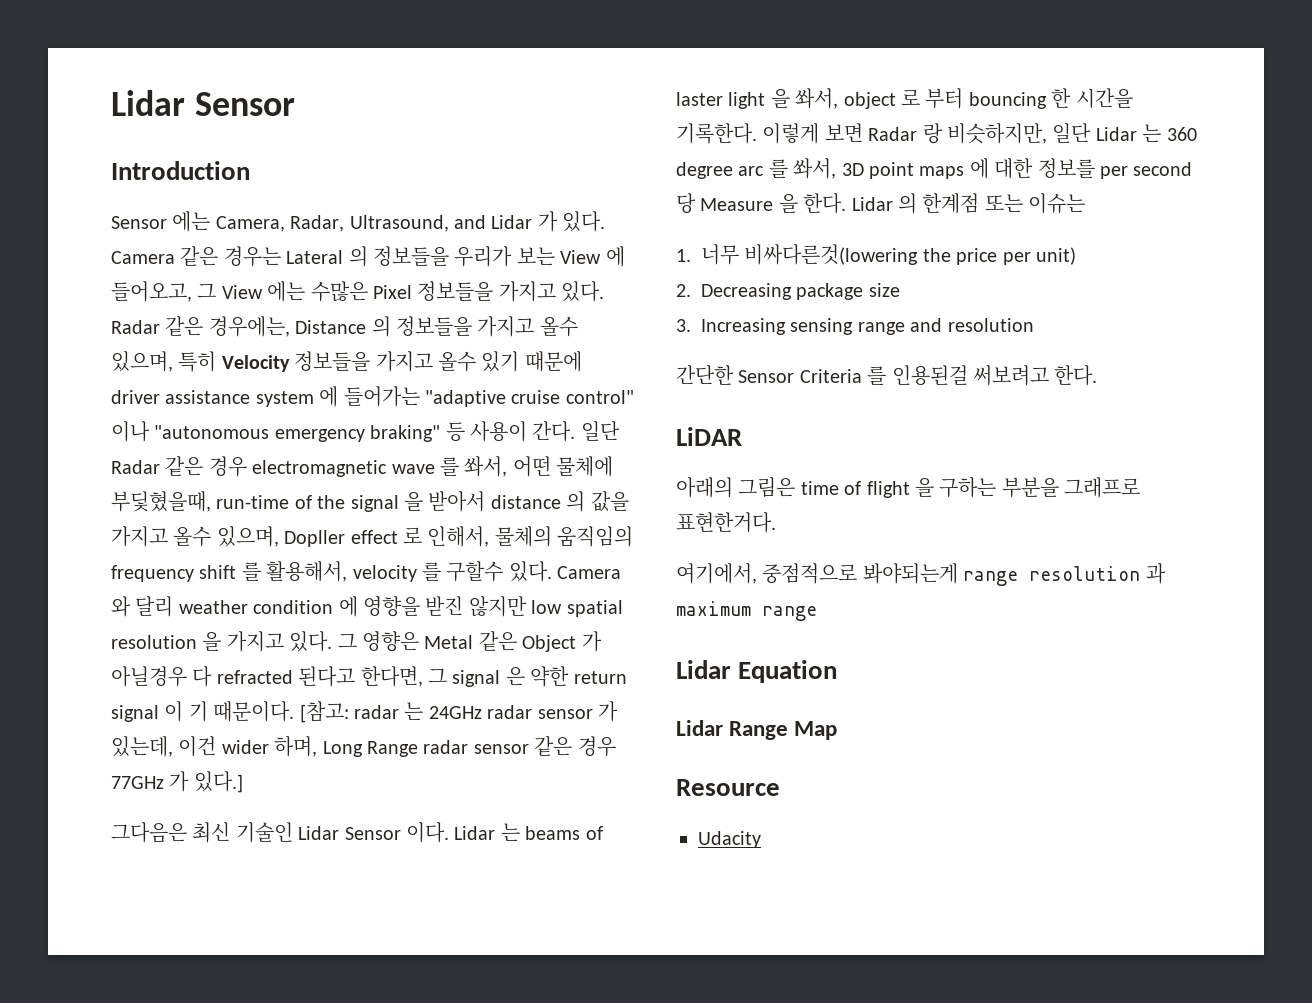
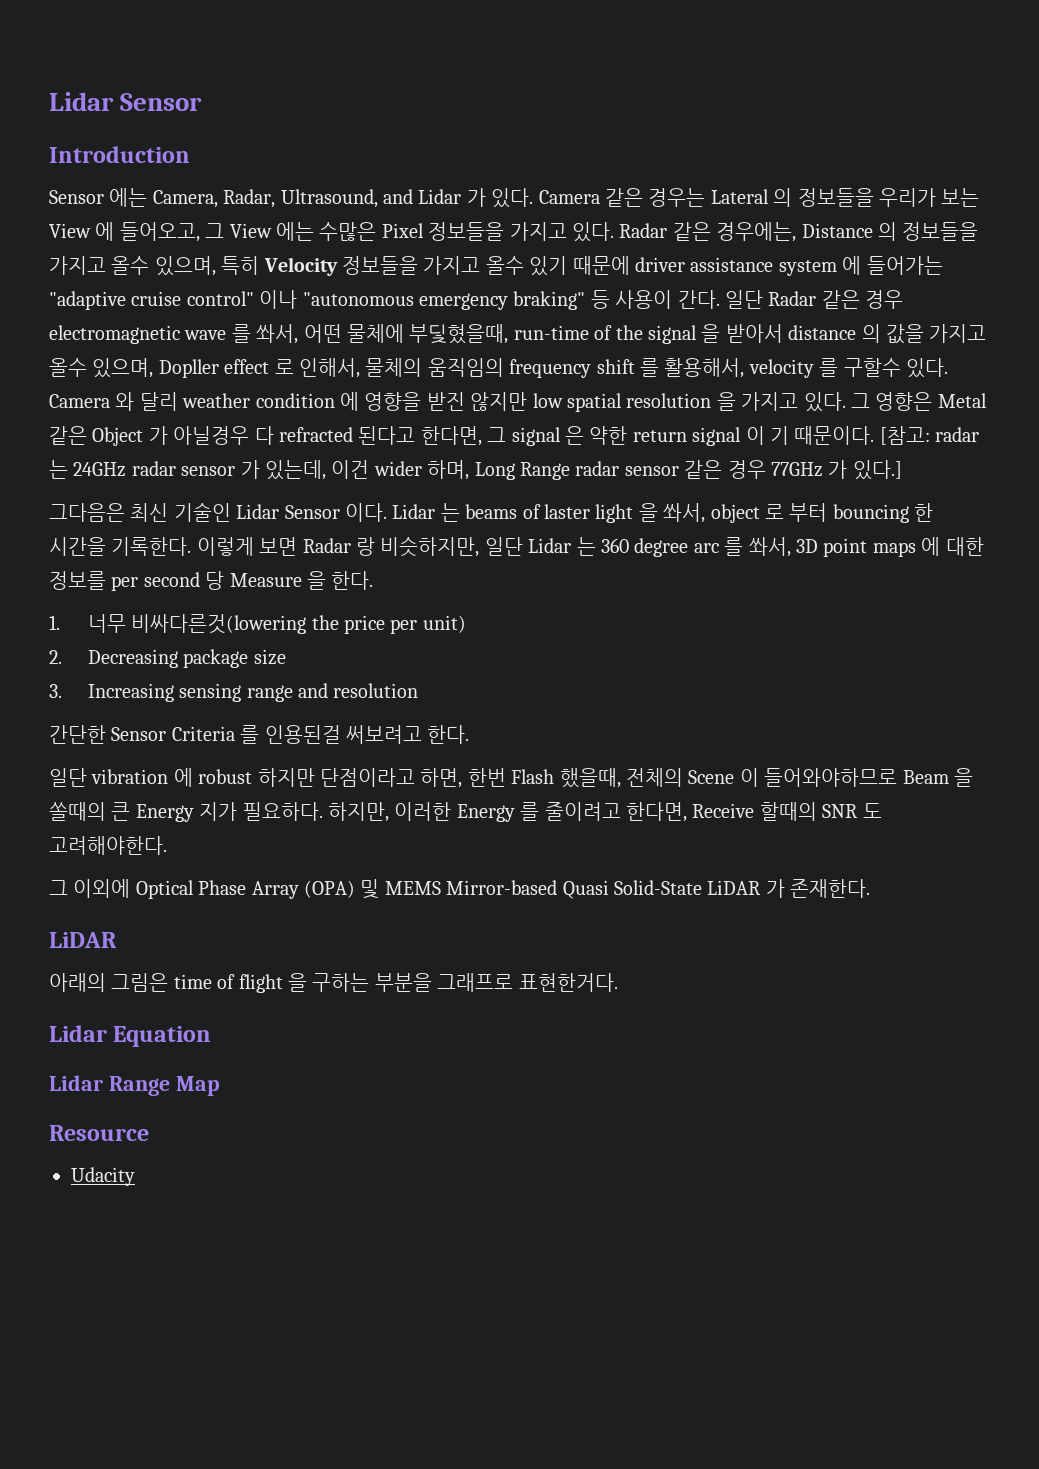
- Lidar 의 한계점 또는 이슈는
+ 일단 vibration 에 robust 하지만 단점이라고 하면, 한번 Flash 했을때, 전체의 Scene 이 들어와야하므로 Beam 을 쏠때의 큰 Energy 지가 필요하다. 하지만, 이러한 Energy 를 줄이려고 한다면, Receive 할때의 SNR 도 고려해야한다.
+ 그 이외에 Optical Phase Array (OPA) 및 MEMS Mirror-based Quasi Solid-State LiDAR 가 존재한다.
- 여기에서, 중점적으로 봐야되는게 range resolution 과 maximum range

